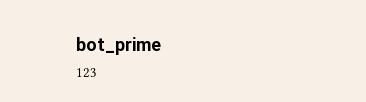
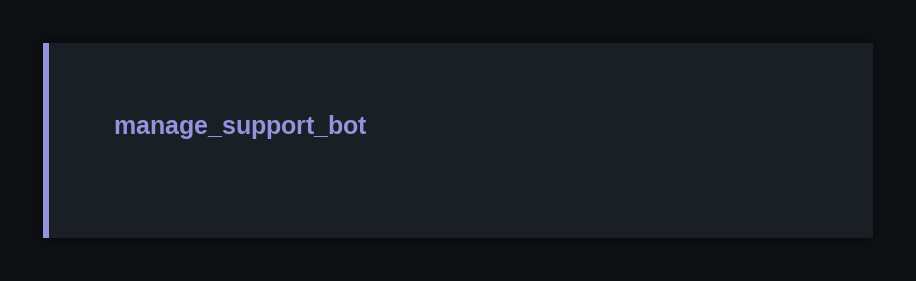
- bot_prime
- 123
+ manage_support_bot

